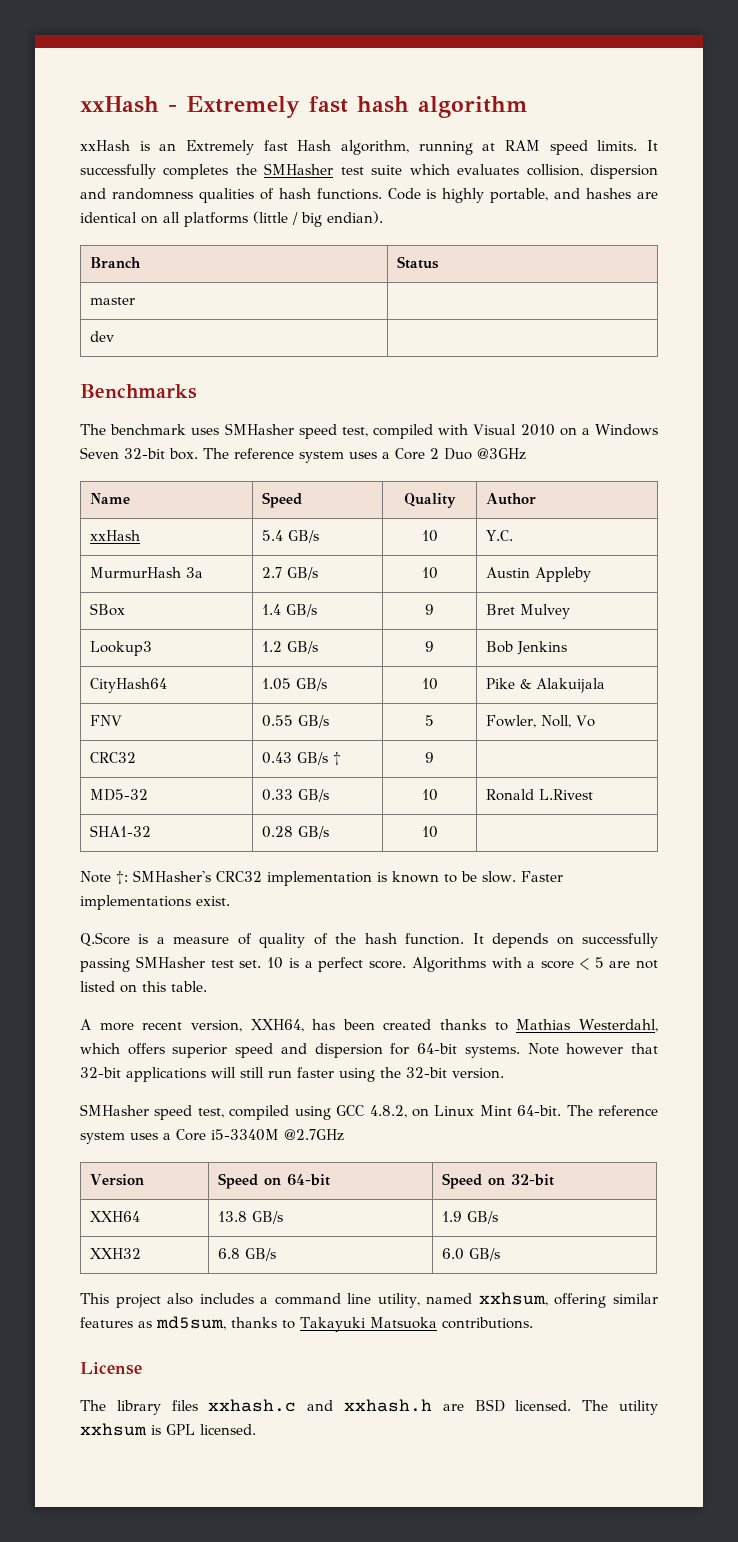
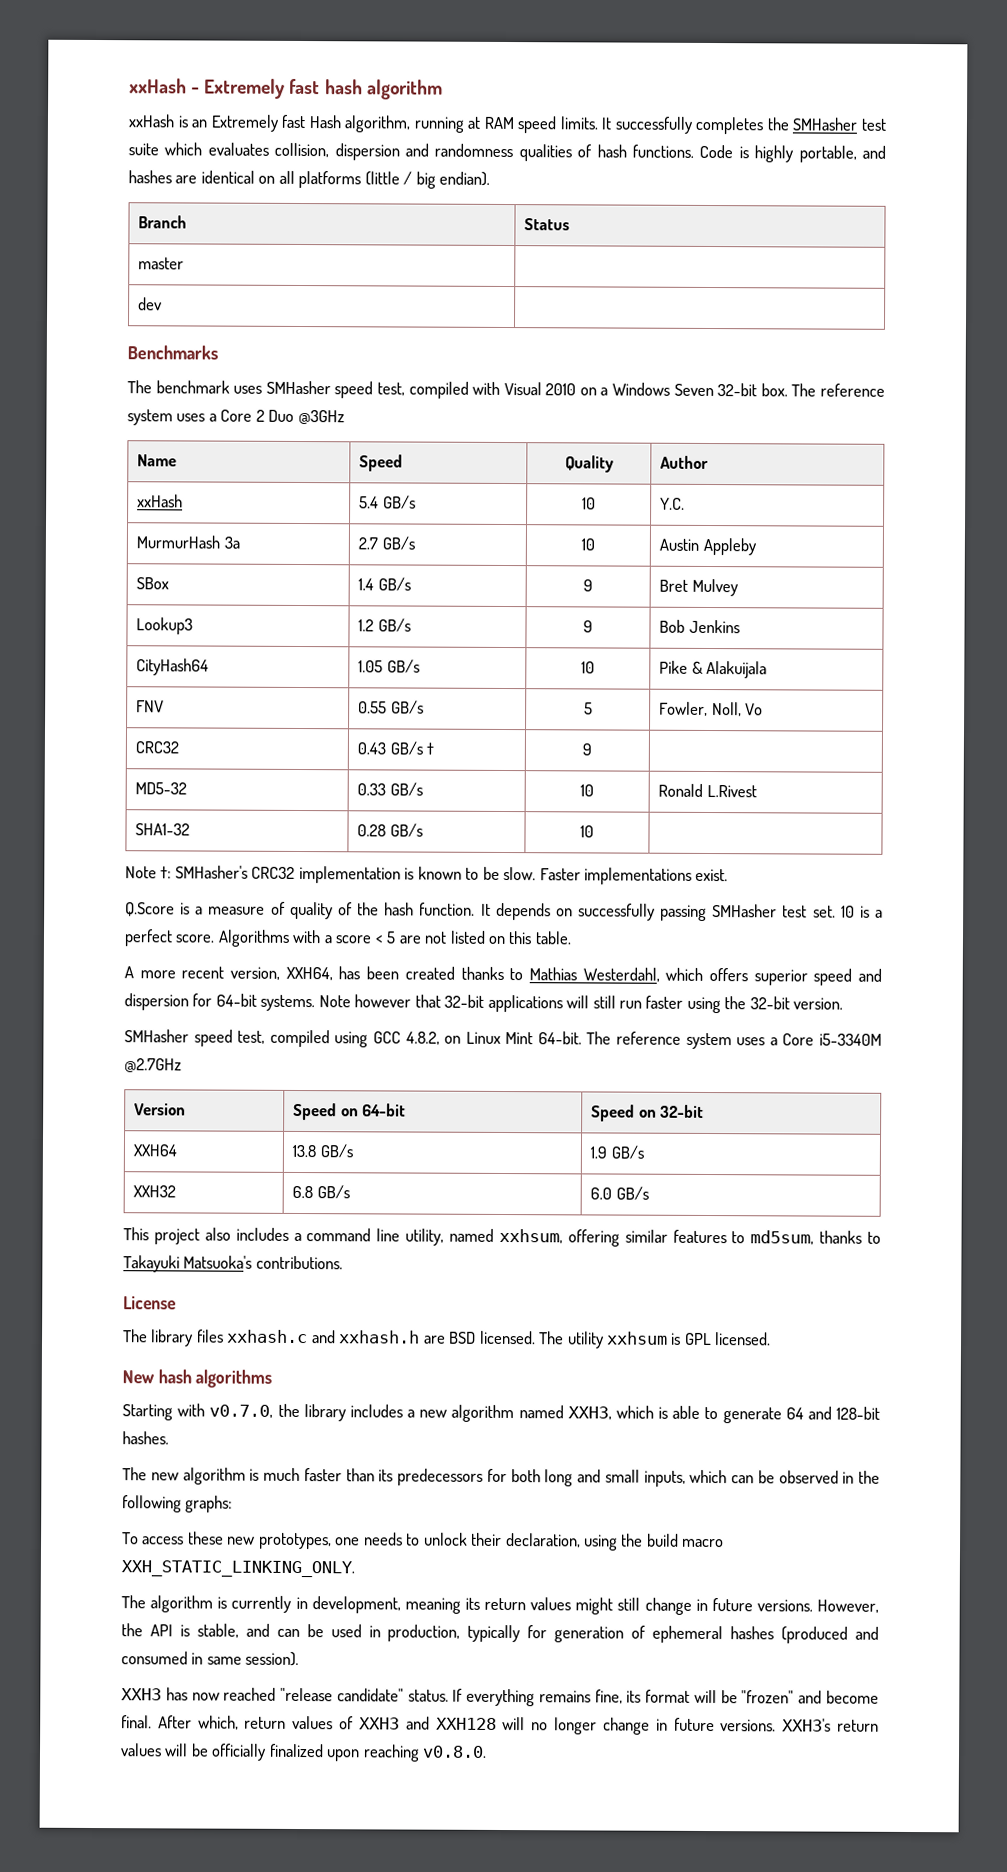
- This project also includes a command line utility, named xxhsum, offering similar features as md5sum, thanks to Takayuki Matsuoka contributions.
+ This project also includes a command line utility, named xxhsum, offering similar features to md5sum, thanks to Takayuki Matsuoka's contributions.
+ New hash algorithms
+ Starting with v0.7.0, the library includes a new algorithm named XXH3, which is able to generate 64 and 128-bit hashes.
+ The new algorithm is much faster than its predecessors for both long and small inputs, which can be observed in the following graphs:
+ To access these new prototypes, one needs to unlock their declaration, using the build macro XXH_STATIC_LINKING_ONLY.
+ The algorithm is currently in development, meaning its return values might still change in future versions. However, the API is stable, and can be used in production, typically for generation of ephemeral hashes (produced and consumed in same session).
+ XXH3 has now reached "release candidate" status. If everything remains fine, its format will be "frozen" and become final. After which, return values of XXH3 and XXH128 will no longer change in future versions. XXH3's return values will be officially finalized upon reaching v0.8.0.

